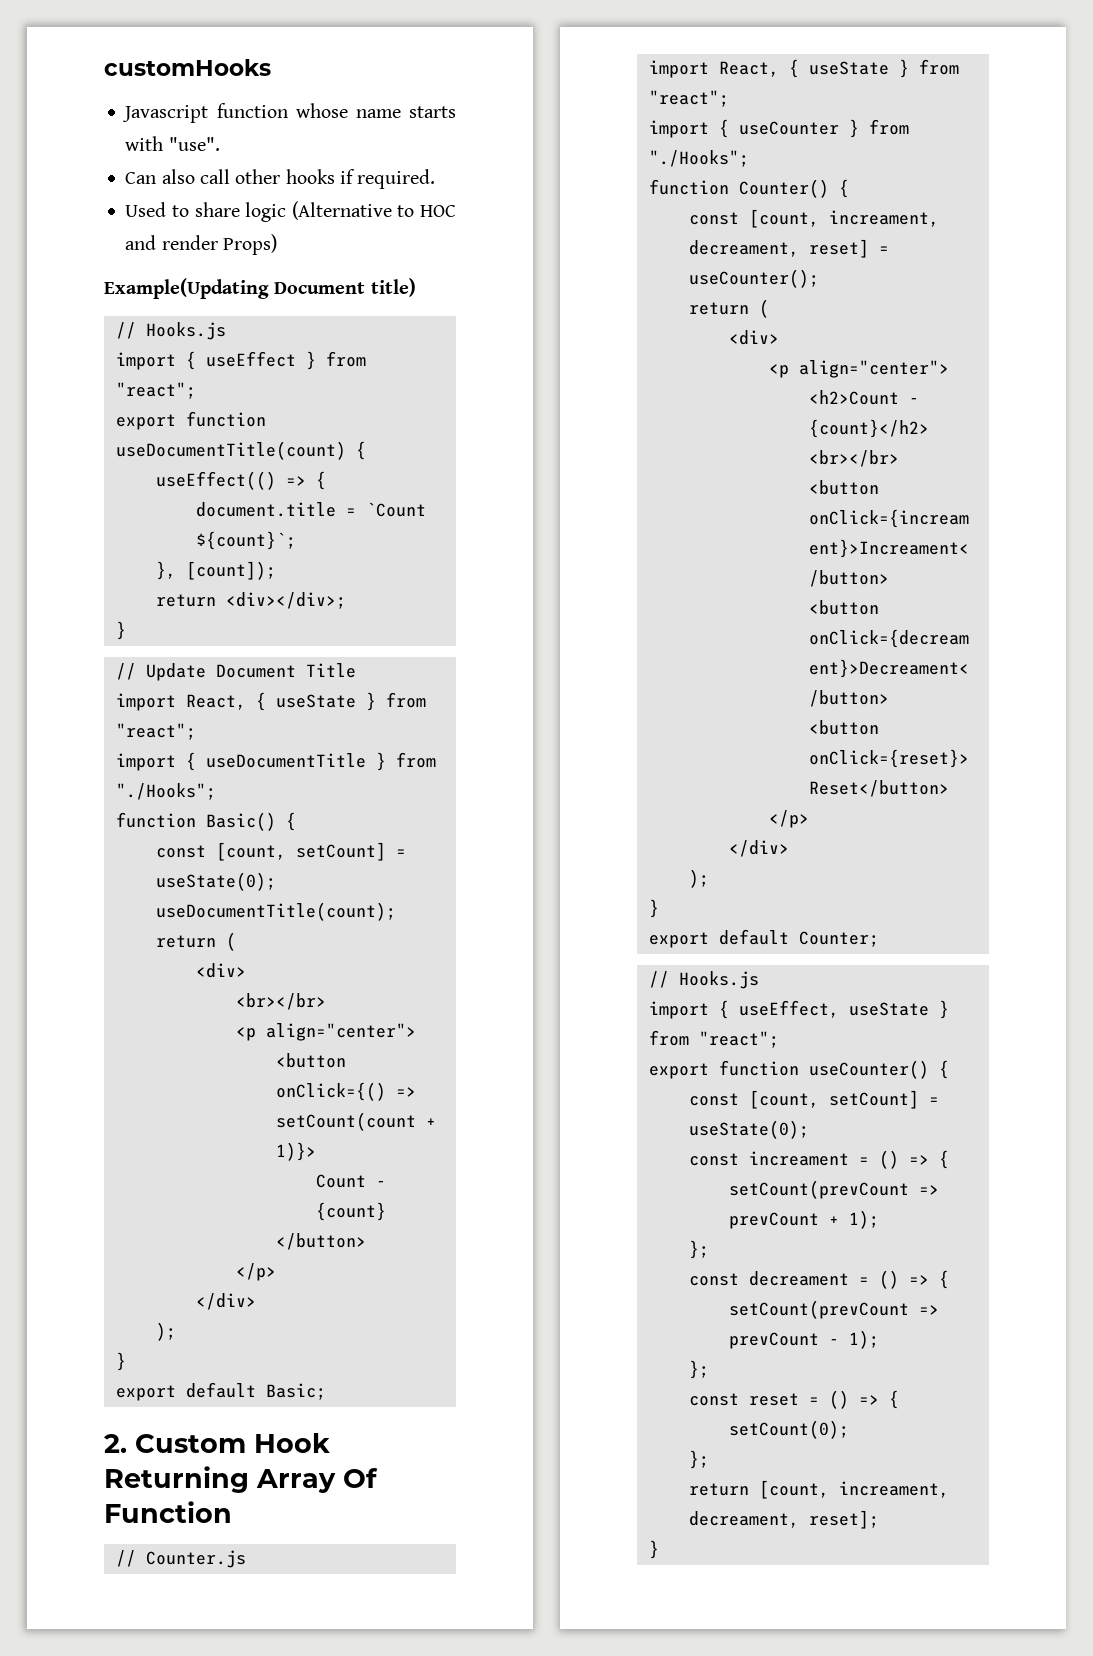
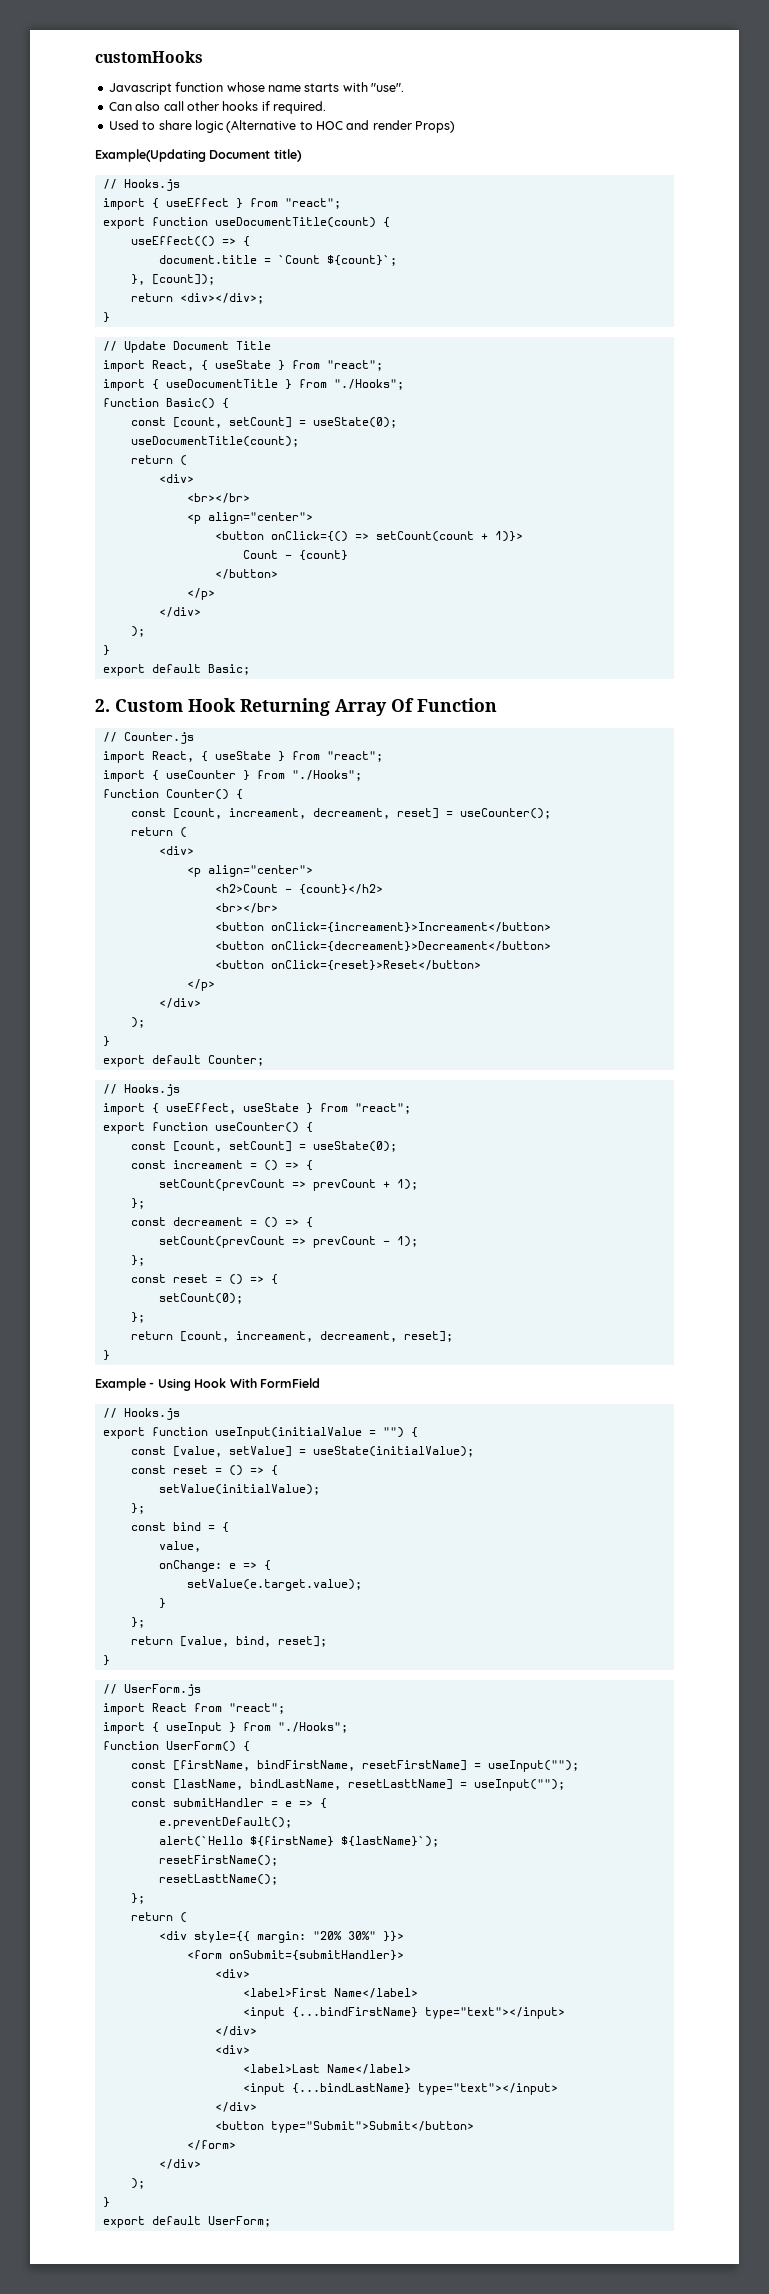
+ Example - Using Hook With FormField
+ // Hooks.js
+ export function useInput(initialValue = "") {
+ const [value, setValue] = useState(initialValue);
+ const reset = () => {
+ setValue(initialValue);
+ };
+ const bind = {
+ value,
+ onChange: e => {
+ setValue(e.target.value);
+ }
+ };
+ return [value, bind, reset];
+ }
+ // UserForm.js
+ import React from "react";
+ import { useInput } from "./Hooks";
+ function UserForm() {
+ const [firstName, bindFirstName, resetFirstName] = useInput("");
+ const [lastName, bindLastName, resetLasttName] = useInput("");
+ const submitHandler = e => {
+ e.preventDefault();
+ alert(`Hello ${firstName} ${lastName}`);
+ resetFirstName();
+ resetLasttName();
+ };
+ return (
+ <div style={{ margin: "20% 30%" }}>
+ <form onSubmit={submitHandler}>
+ <div>
+ <label>First Name</label>
+ <input {...bindFirstName} type="text"></input>
+ </div>
+ <div>
+ <label>Last Name</label>
+ <input {...bindLastName} type="text"></input>
+ </div>
+ <button type="Submit">Submit</button>
+ </form>
+ </div>
+ );
+ }
+ export default UserForm;

